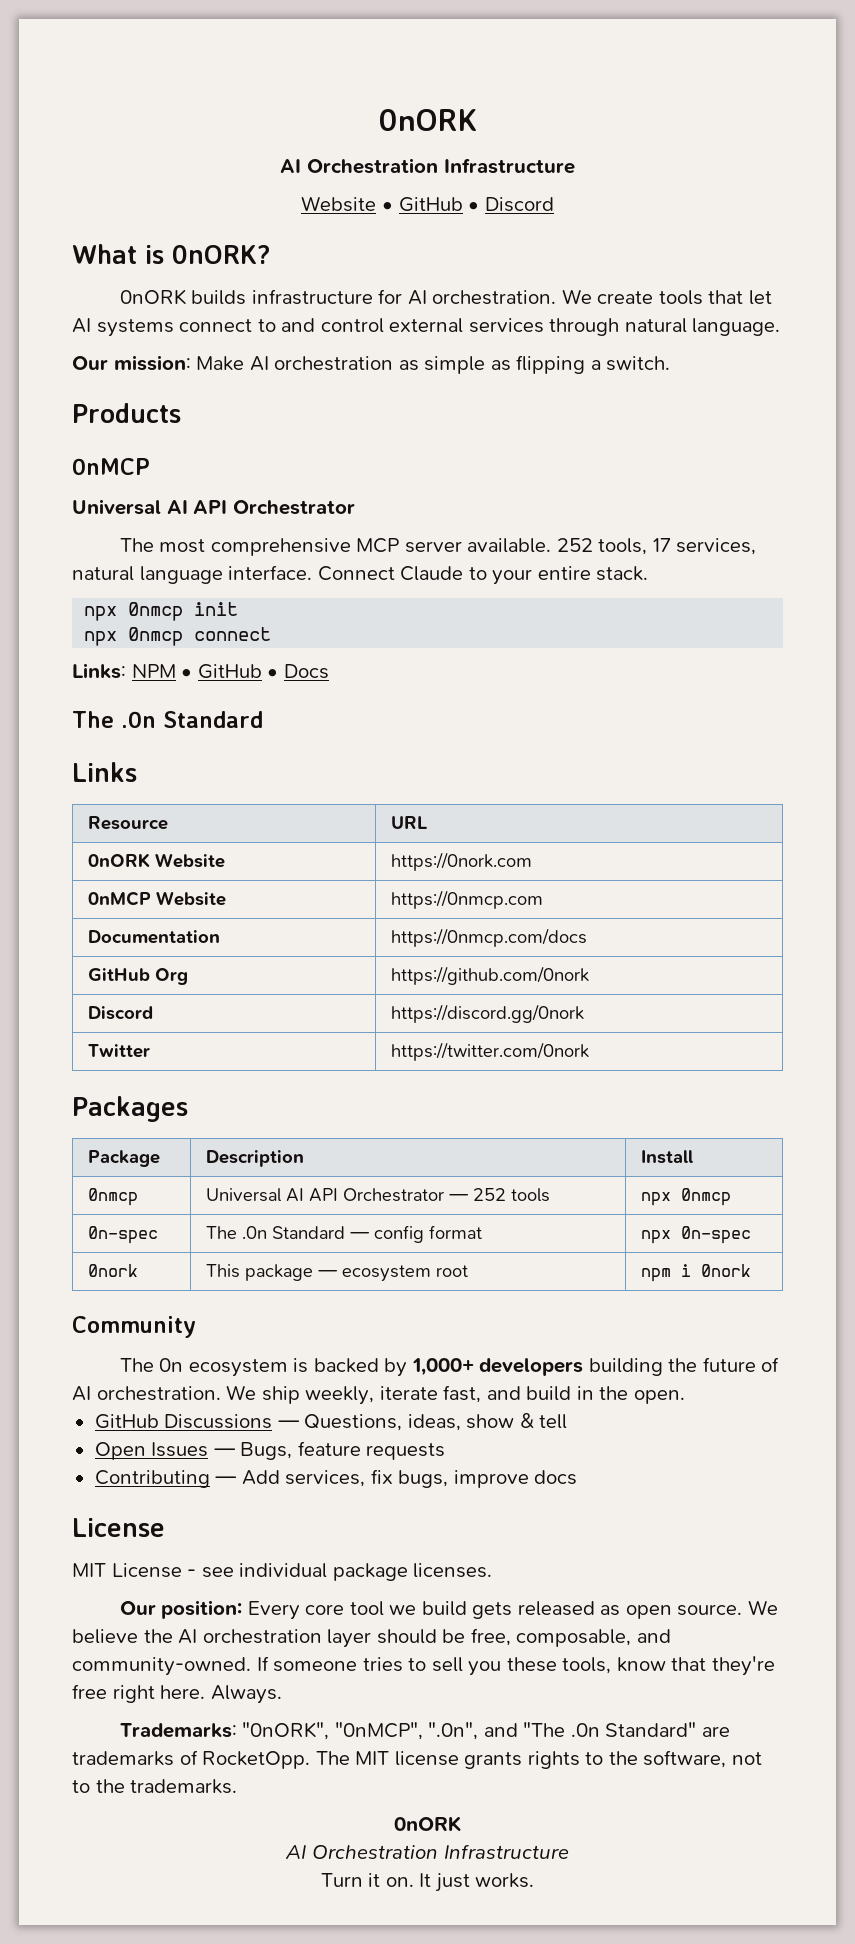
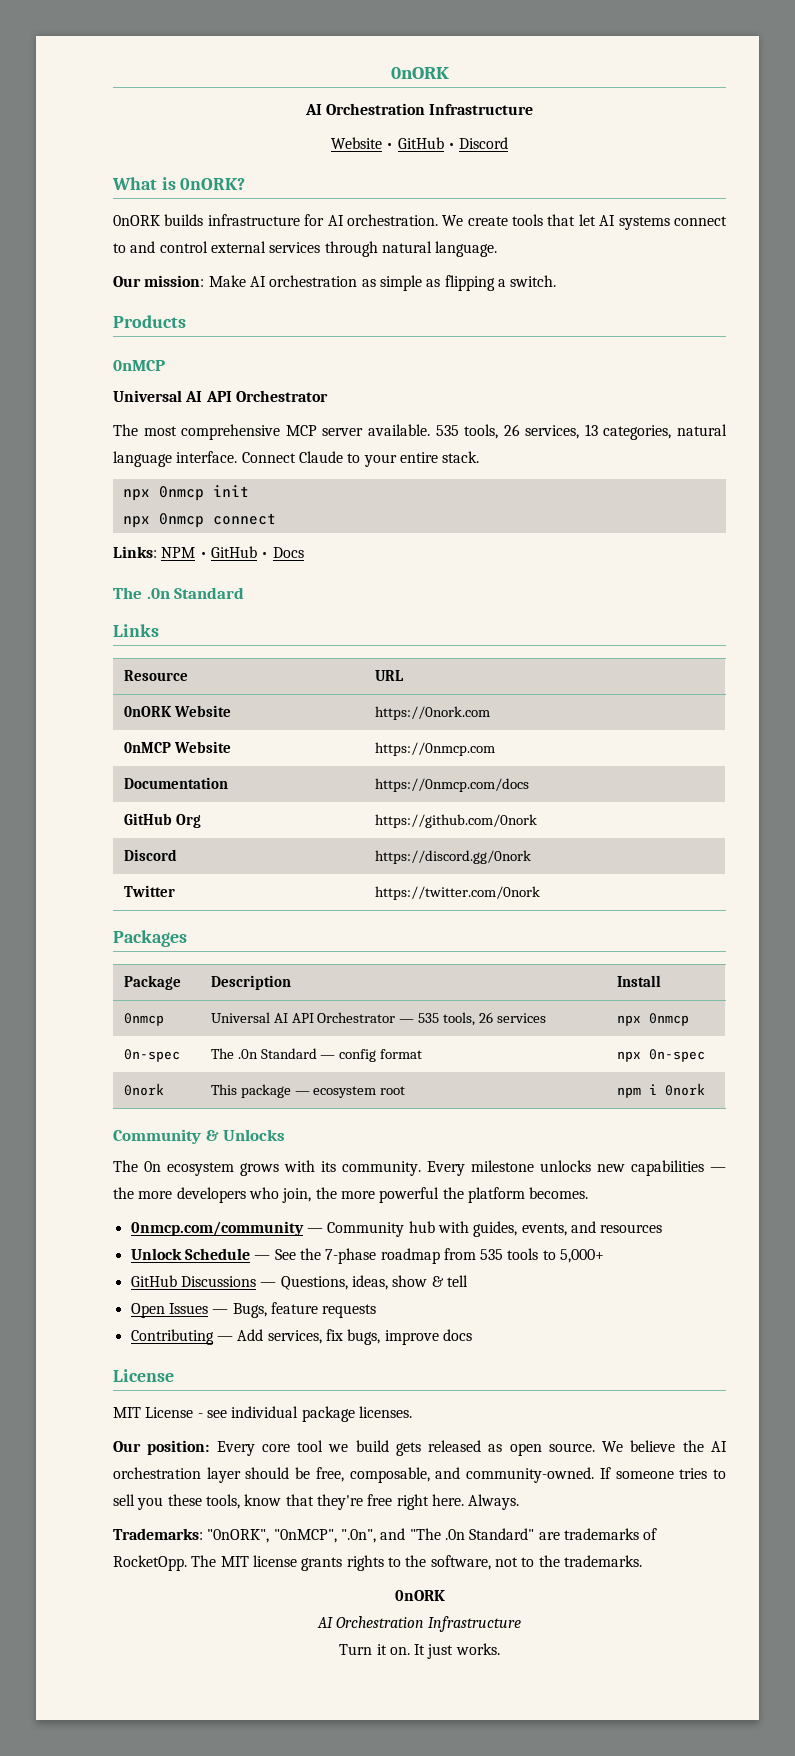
- 252 tools, 17 services, natural language interface.
+ 535 tools, 26 services, 13 categories, natural language interface.
- 0nmcp | Universal AI API Orchestrator — 252 tools | npx 0nmcp
+ 0nmcp | Universal AI API Orchestrator — 535 tools, 26 services | npx 0nmcp
- Community
+ Community & Unlocks
- The 0n ecosystem is backed by 1,000+ developers building the future of AI orchestration. We ship weekly, iterate fast, and build in the open.
+ The 0n ecosystem grows with its community. Every milestone unlocks new capabilities — the more developers who join, the more powerful the platform becomes.
+ 0nmcp.com/community — Community hub with guides, events, and resources
+ Unlock Schedule — See the 7-phase roadmap from 535 tools to 5,000+

